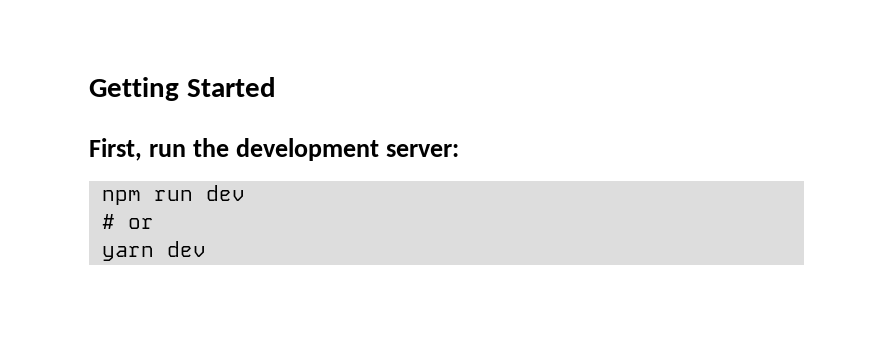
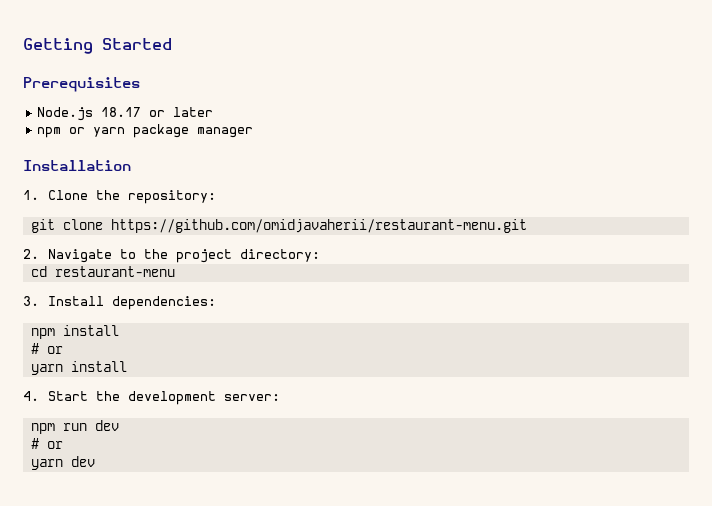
- First, run the development server:
+ Prerequisites
+ Node.js 18.17 or later
+ npm or yarn package manager
+ Installation
+ 1. Clone the repository:
+ git clone https://github.com/omidjavaherii/restaurant-menu.git
+ 2. Navigate to the project directory:
+ cd restaurant-menu
+ 3. Install dependencies:
+ npm install
+ # or
+ yarn install
+ 4. Start the development server:

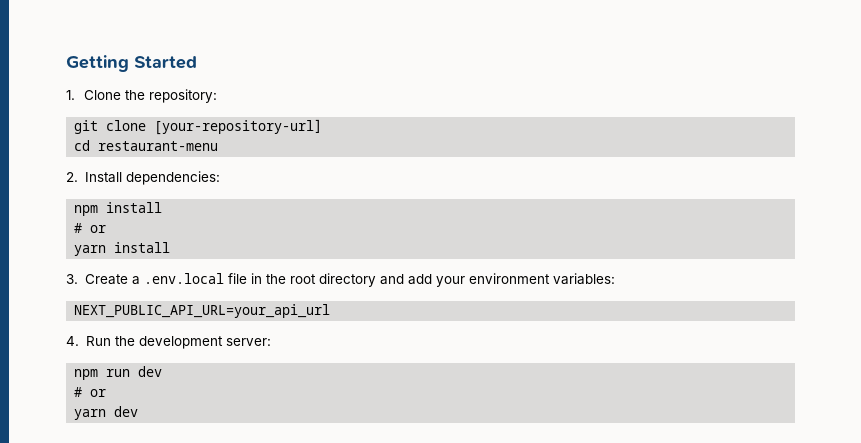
- Prerequisites
- Node.js 18.17 or later
- npm or yarn package manager
- Installation
- git clone https://github.com/omidjavaherii/restaurant-menu.git
- 2. Navigate to the project directory:
+ git clone [your-repository-url]
- 3. Install dependencies:
+ 2. Install dependencies:
- 4. Start the development server:
+ 3. Create a .env.local file in the root directory and add your environment variables:
+ NEXT_PUBLIC_API_URL=your_api_url
+ 4. Run the development server:

